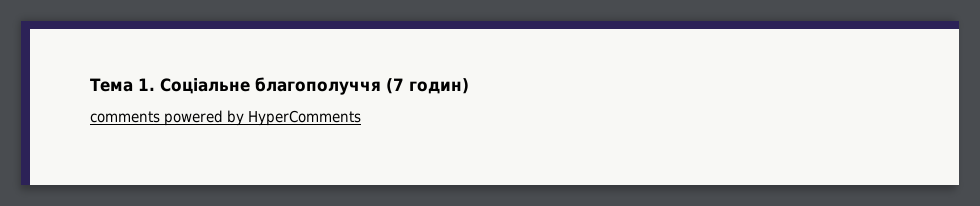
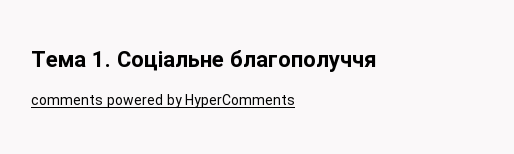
- Тема 1. Соціальне благополуччя (7 годин)
+ Тема 1. Соціальне благополуччя

